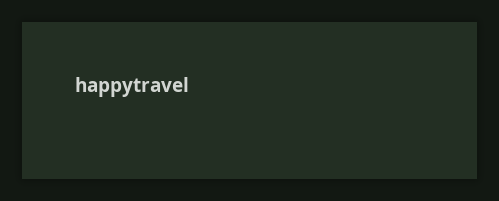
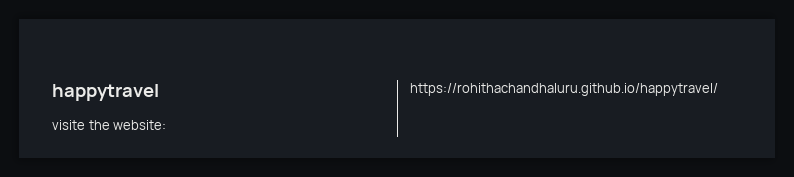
+ visite the website: https://rohithachandhaluru.github.io/happytravel/

